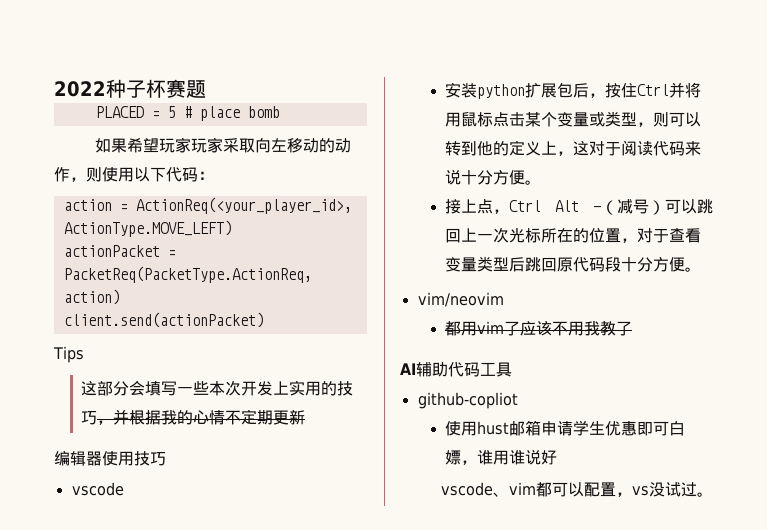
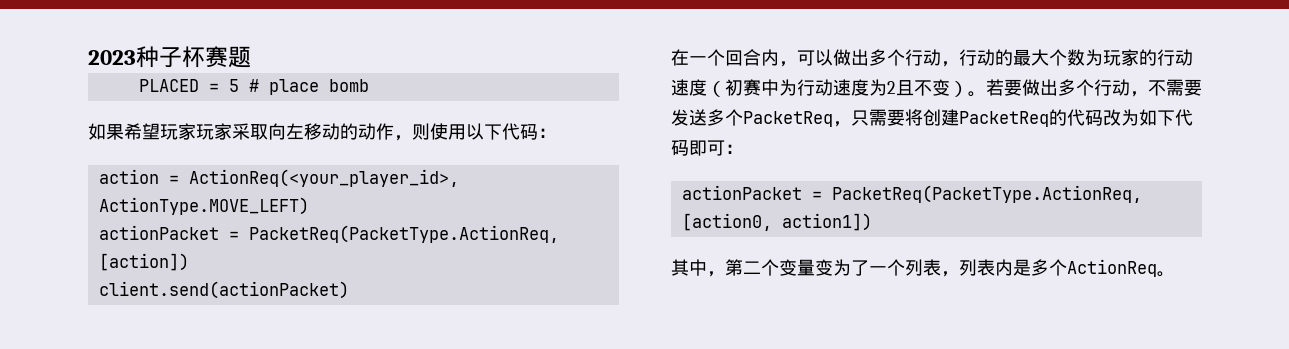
- 2022种子杯赛题
+ 2023种子杯赛题
- actionPacket = PacketReq(PacketType.ActionReq, action)
+ actionPacket = PacketReq(PacketType.ActionReq, [action])
- Tips
- 这部分会填写一些本次开发上实用的技巧，并根据我的心情不定期更新
- 编辑器使用技巧
- vscode
- 安装python扩展包后，按住Ctrl并将用鼠标点击某个变量或类型，则可以转到他的定义上，这对于阅读代码来说十分方便。
- 接上点，Ctrl Alt -（减号）可以跳回上一次光标所在的位置，对于查看变量类型后跳回原代码段十分方便。
- vim/neovim
- 都用vim了应该不用我教了
- AI辅助代码工具
- github-copliot
- 使用hust邮箱申请学生优惠即可白嫖，谁用谁说好
- vscode、vim都可以配置，vs没试过。
+ 在一个回合内，可以做出多个行动，行动的最大个数为玩家的行动速度（初赛中为行动速度为2且不变）。若要做出多个行动，不需要发送多个PacketReq，只需要将创建PacketReq的代码改为如下代码即可：
+ actionPacket = PacketReq(PacketType.ActionReq, [action0, action1])
+ 其中，第二个变量变为了一个列表，列表内是多个ActionReq。

